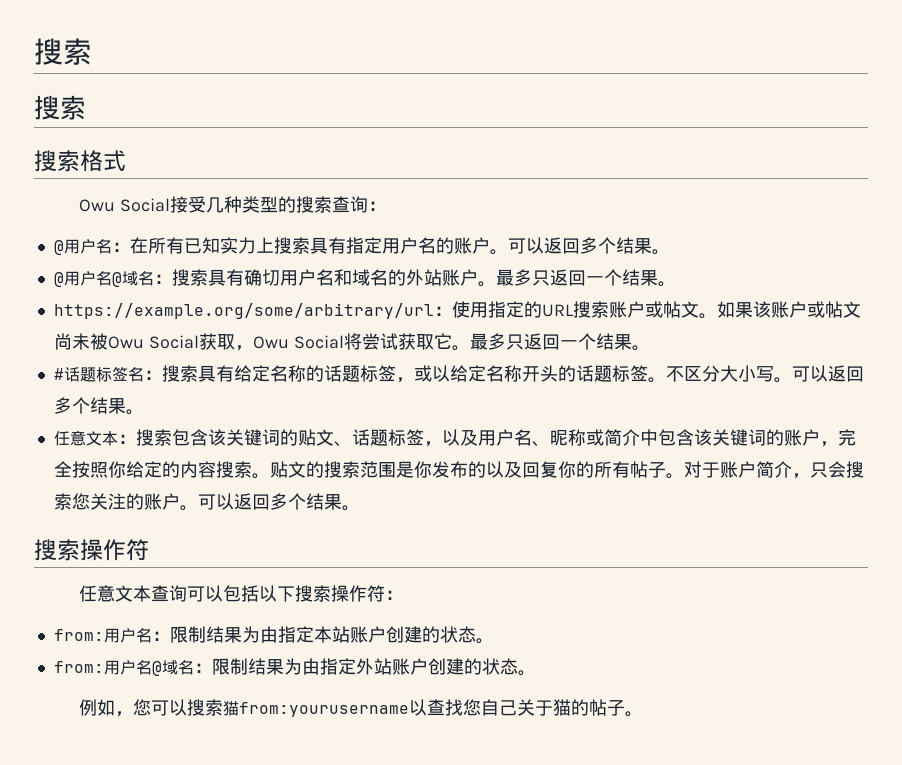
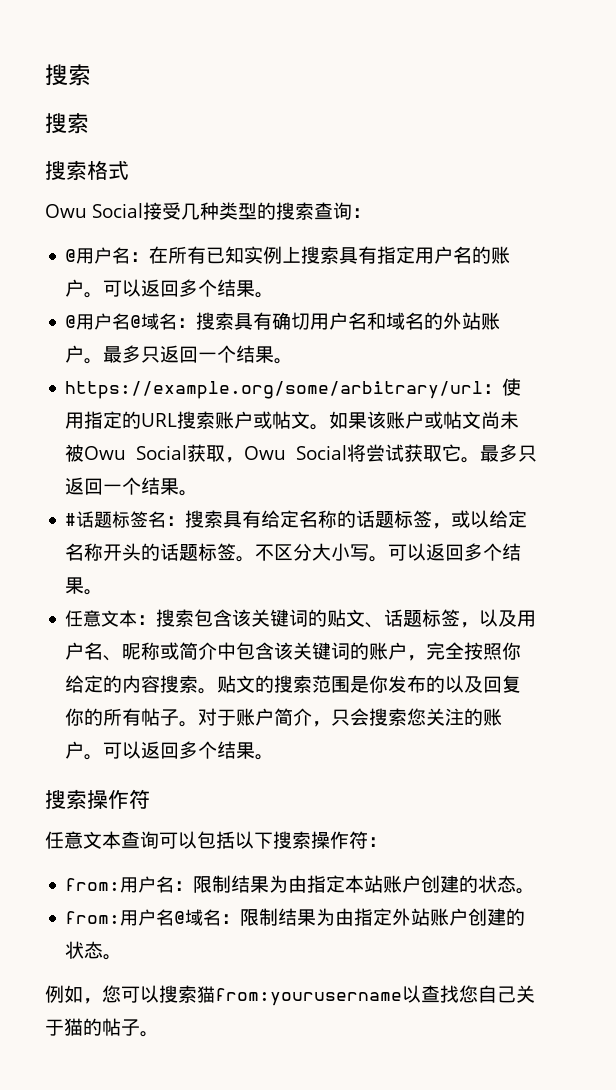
- @用户名：在所有已知实力上搜索具有指定用户名的账户。
+ @用户名：在所有已知实例上搜索具有指定用户名的账户。

